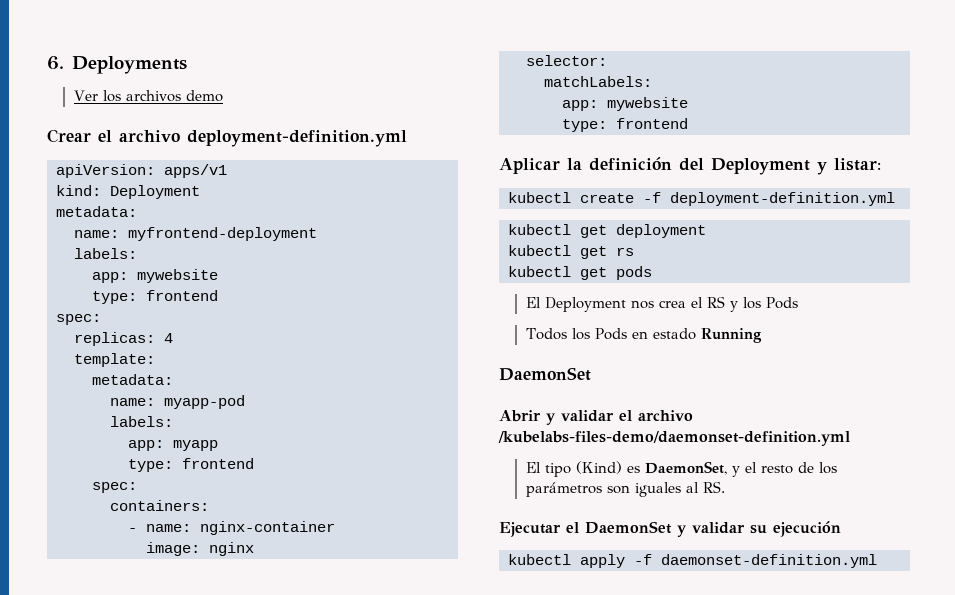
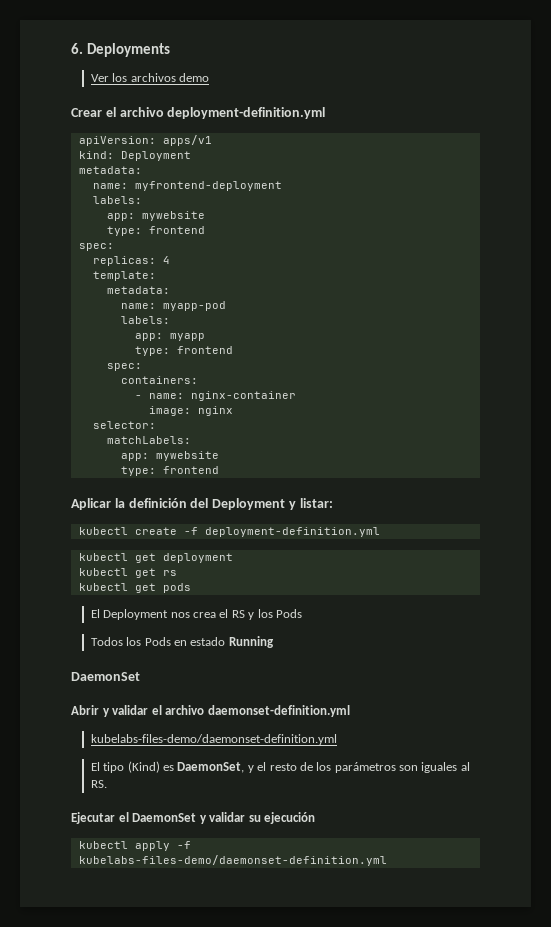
- Abrir y validar el archivo /kubelabs-files-demo/daemonset-definition.yml
+ Abrir y validar el archivo daemonset-definition.yml
+ kubelabs-files-demo/daemonset-definition.yml
- kubectl apply -f daemonset-definition.yml
+ kubectl apply -f kubelabs-files-demo/daemonset-definition.yml

